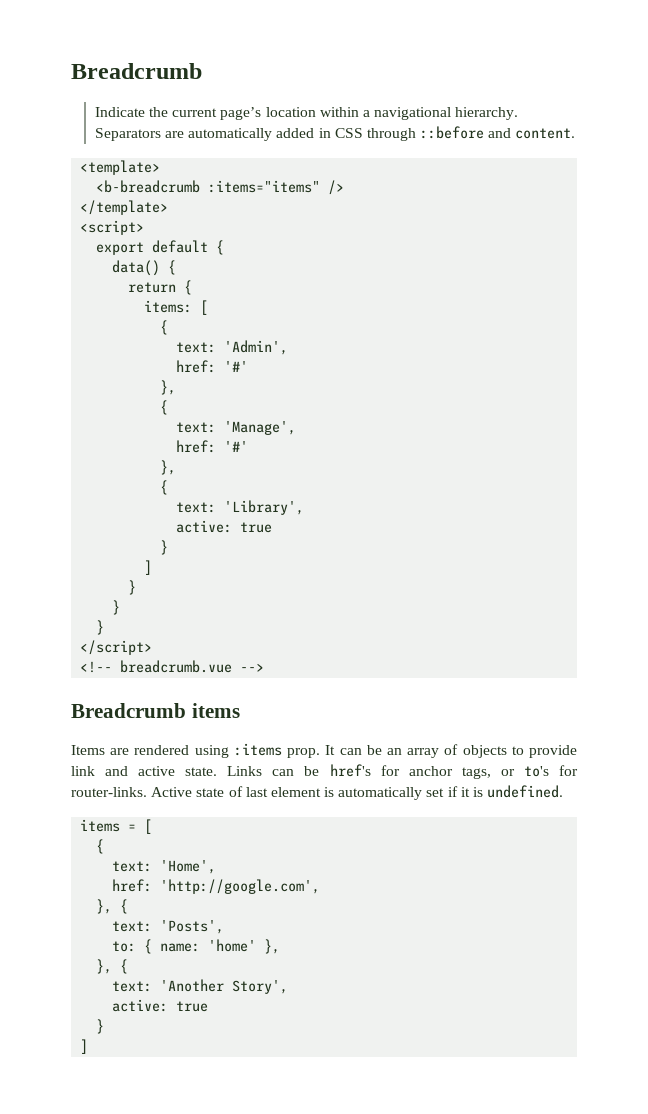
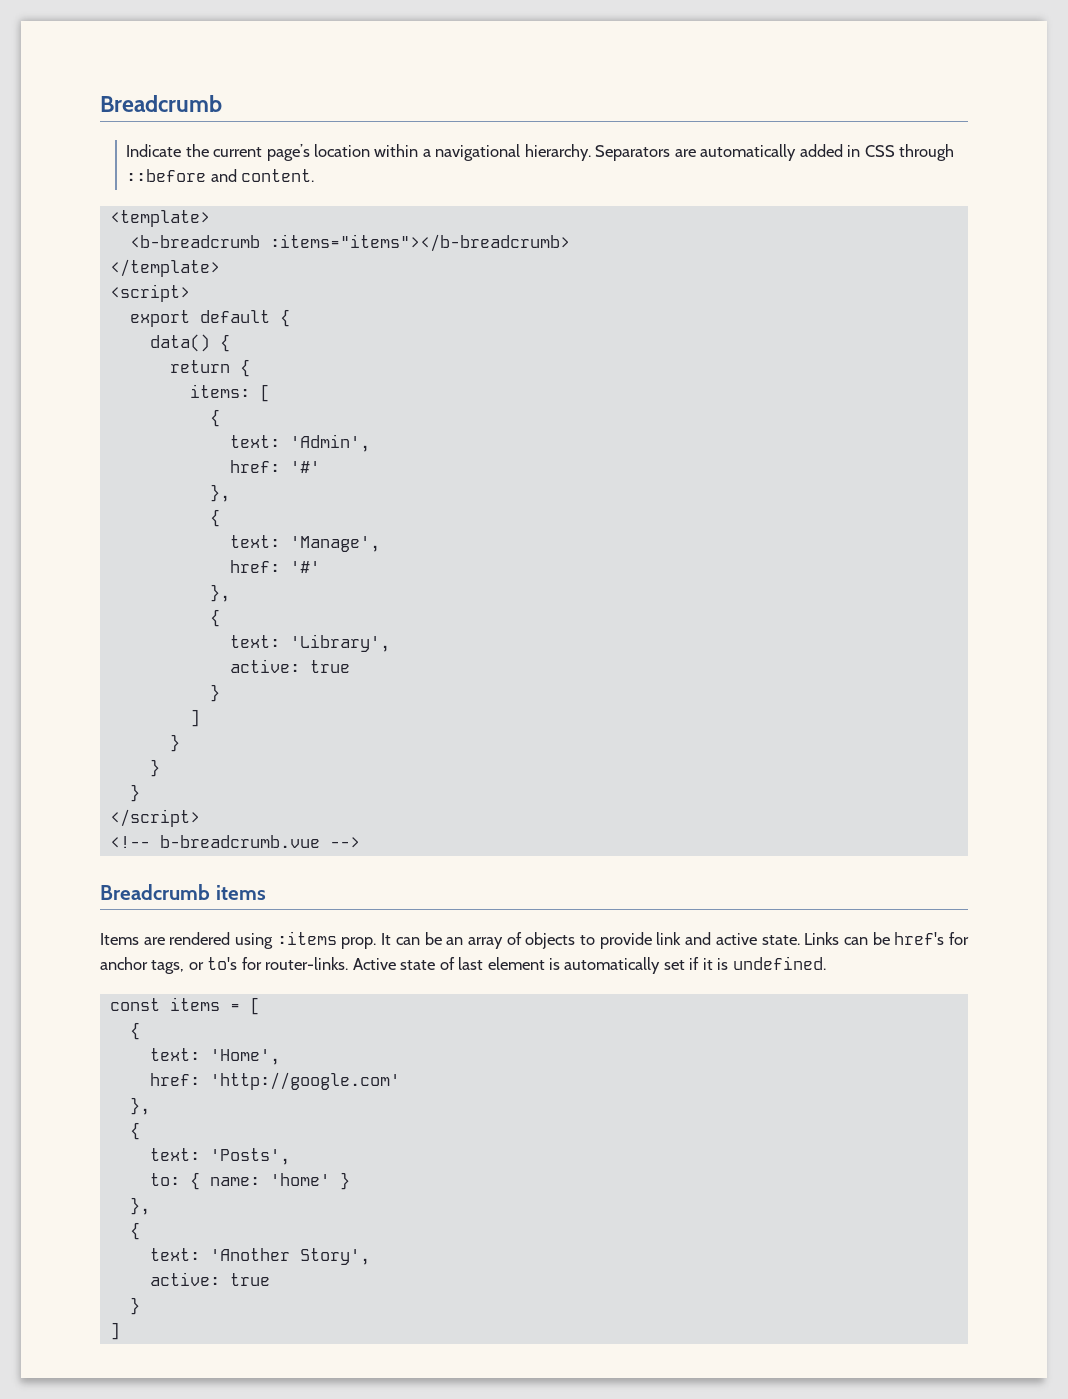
- <b-breadcrumb :items="items" />
+ <b-breadcrumb :items="items"></b-breadcrumb>
- <!-- breadcrumb.vue -->
+ <!-- b-breadcrumb.vue -->
- items = [
+ const items = [
- href: 'http://google.com',
- }, {
+ href: 'http://google.com'
+ },
+ {
- to: { name: 'home' },
- }, {
+ to: { name: 'home' }
+ },
+ {

